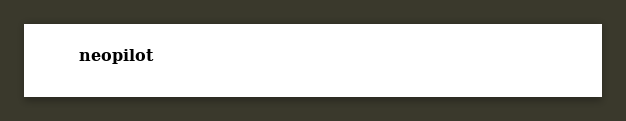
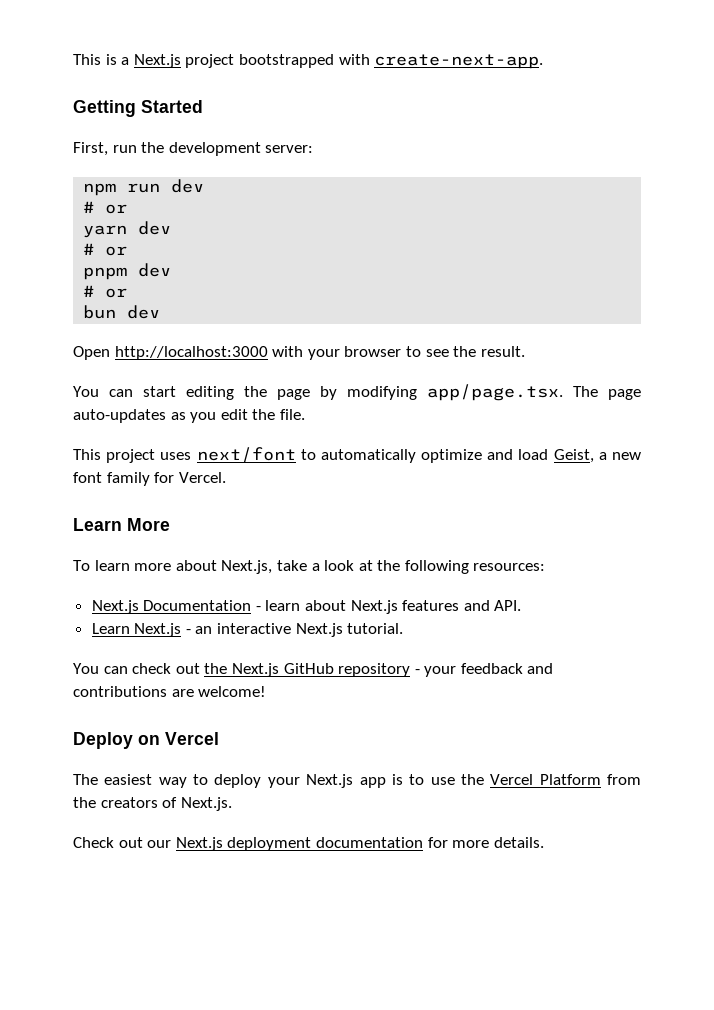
- neopilot
+ This is a Next.js project bootstrapped with create-next-app.
+ Getting Started
+ First, run the development server:
+ npm run dev
+ # or
+ yarn dev
+ # or
+ pnpm dev
+ # or
+ bun dev
+ Open http://localhost:3000 with your browser to see the result.
+ You can start editing the page by modifying app/page.tsx. The page auto-updates as you edit the file.
+ This project uses next/font to automatically optimize and load Geist, a new font family for Vercel.
+ Learn More
+ To learn more about Next.js, take a look at the following resources:
+ Next.js Documentation - learn about Next.js features and API.
+ Learn Next.js - an interactive Next.js tutorial.
+ You can check out the Next.js GitHub repository - your feedback and contributions are welcome!
+ Deploy on Vercel
+ The easiest way to deploy your Next.js app is to use the Vercel Platform from the creators of Next.js.
+ Check out our Next.js deployment documentation for more details.

